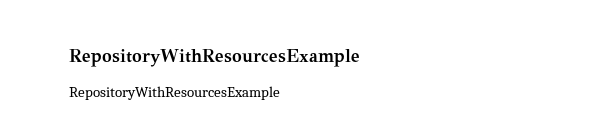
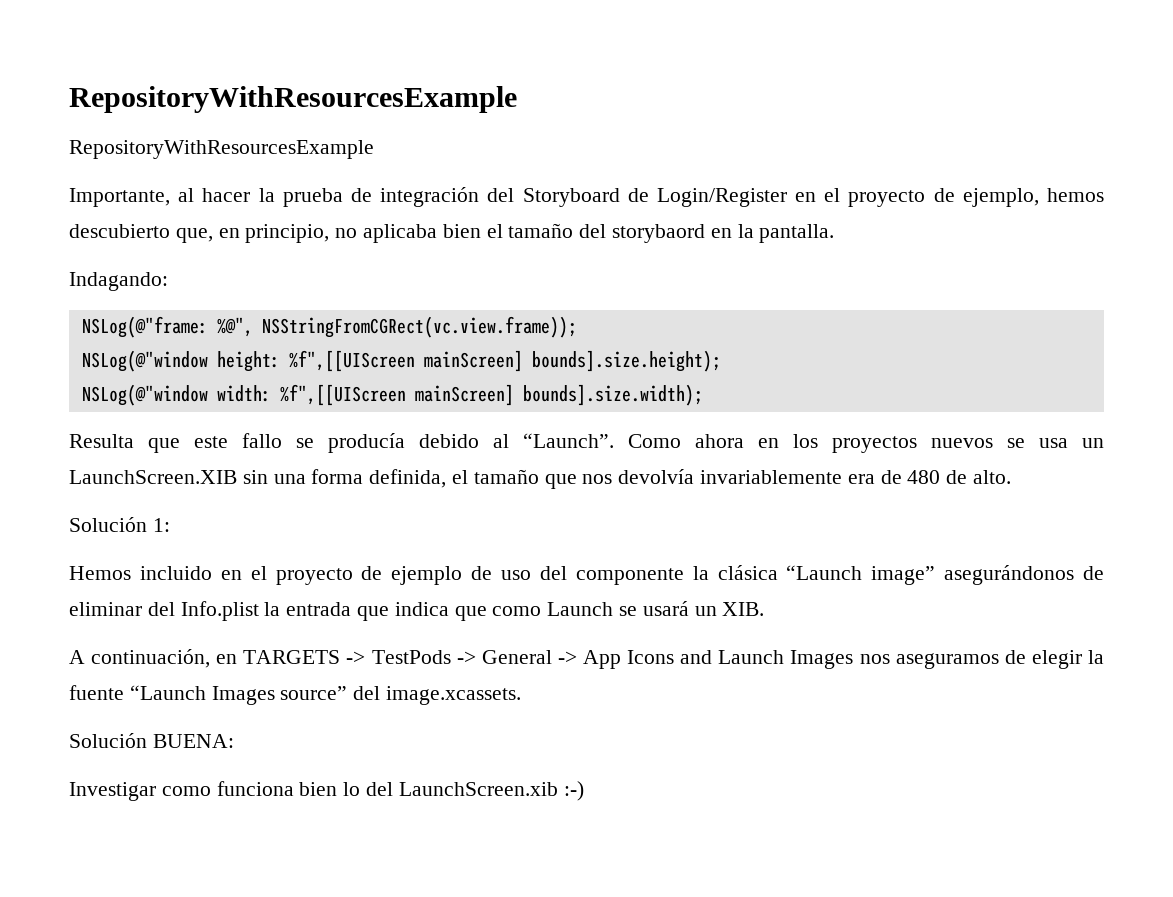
+ Importante, al hacer la prueba de integración del Storyboard de Login/Register en el proyecto de ejemplo, hemos descubierto que, en principio, no aplicaba bien el tamaño del storybaord en la pantalla.
+ Indagando:
+ NSLog(@"frame: %@", NSStringFromCGRect(vc.view.frame));
+ NSLog(@"window height: %f",[[UIScreen mainScreen] bounds].size.height);
+ NSLog(@"window width: %f",[[UIScreen mainScreen] bounds].size.width);
+ Resulta que este fallo se producía debido al “Launch”. Como ahora en los proyectos nuevos se usa un LaunchScreen.XIB sin una forma definida, el tamaño que nos devolvía invariablemente era de 480 de alto.
+ Solución 1:
+ Hemos incluido en el proyecto de ejemplo de uso del componente la clásica “Launch image” asegurándonos de eliminar del Info.plist la entrada que indica que como Launch se usará un XIB.
+ A continuación, en TARGETS -> TestPods -> General -> App Icons and Launch Images nos aseguramos de elegir la fuente “Launch Images source” del image.xcassets.
+ Solución BUENA:
+ Investigar como funciona bien lo del LaunchScreen.xib :-)

